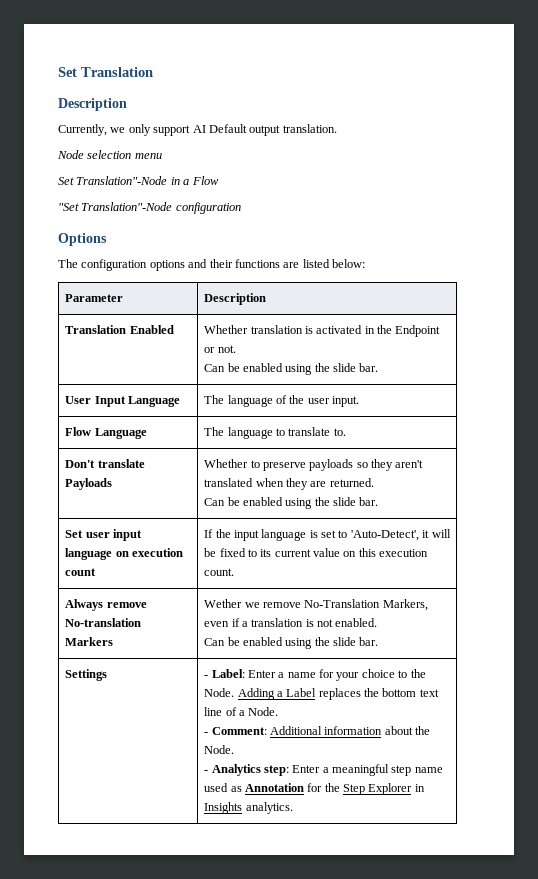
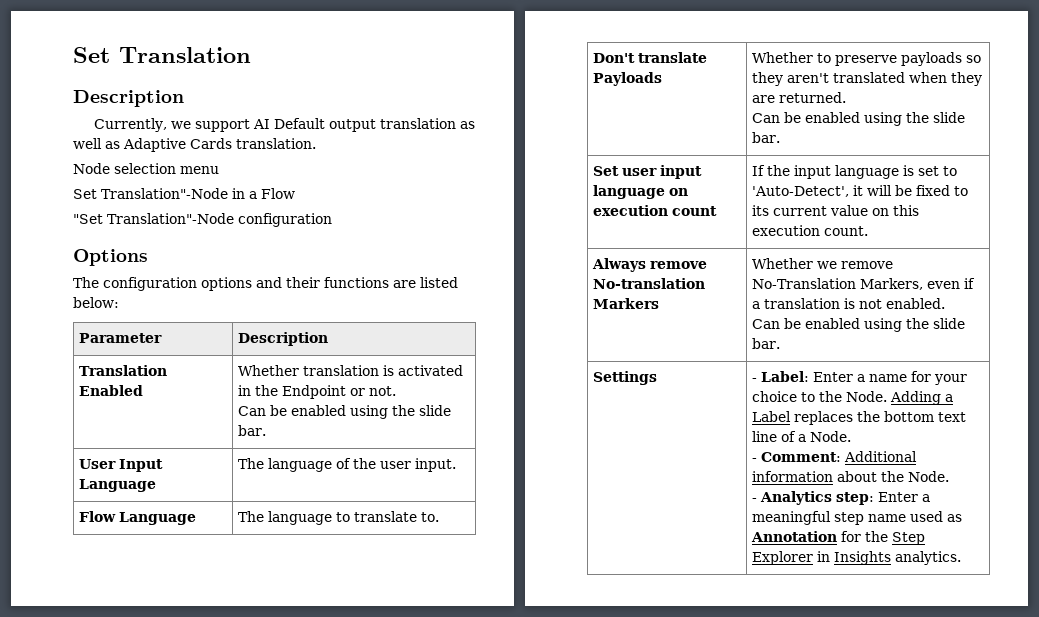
- Currently, we only support AI Default output translation.
+ Currently, we support AI Default output translation as well as Adaptive Cards translation.
- Always remove No-translation Markers | Wether we remove No-Translation Markers, even if a translation is not enabled.
+ Always remove No-translation Markers | Whether we remove No-Translation Markers, even if a translation is not enabled.

